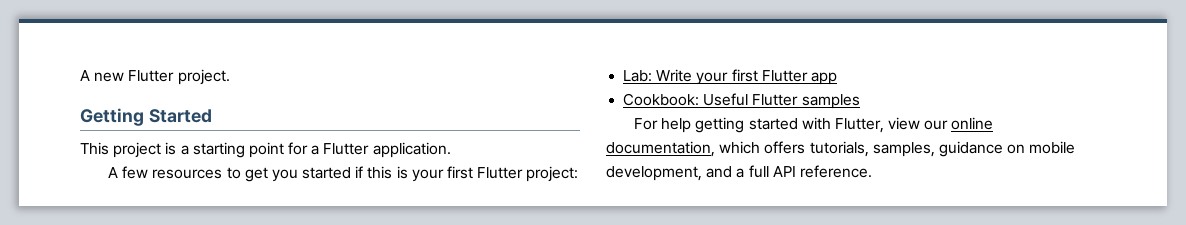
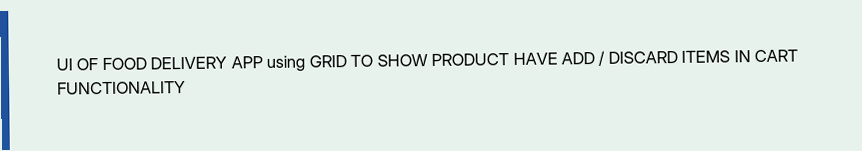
- A new Flutter project.
- Getting Started
- This project is a starting point for a Flutter application.
- A few resources to get you started if this is your first Flutter project:
- Lab: Write your first Flutter app
- Cookbook: Useful Flutter samples
- For help getting started with Flutter, view our online documentation, which offers tutorials, samples, guidance on mobile development, and a full API reference.
+ UI OF FOOD DELIVERY APP using GRID TO SHOW PRODUCT HAVE ADD / DISCARD ITEMS IN CART FUNCTIONALITY

